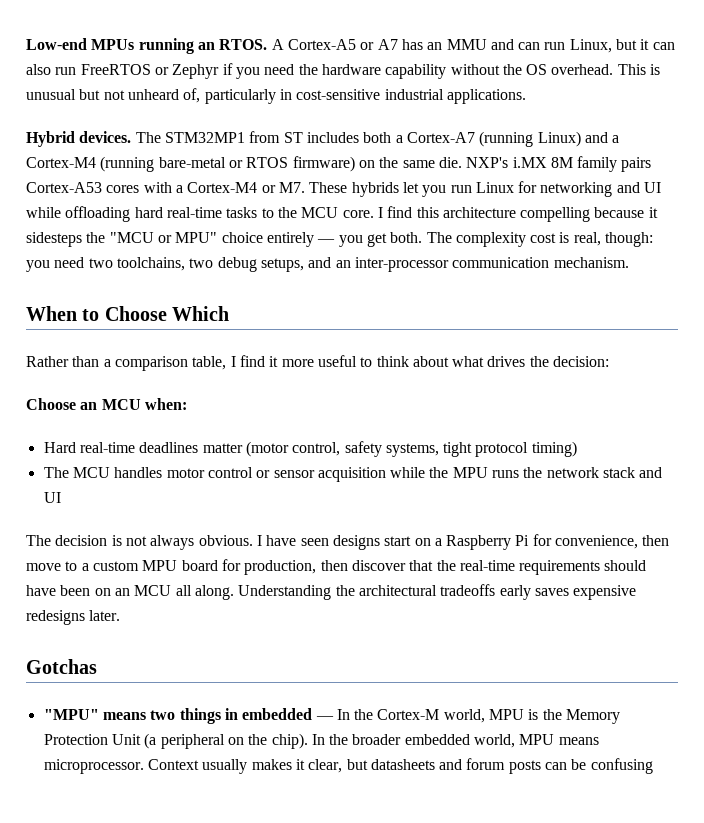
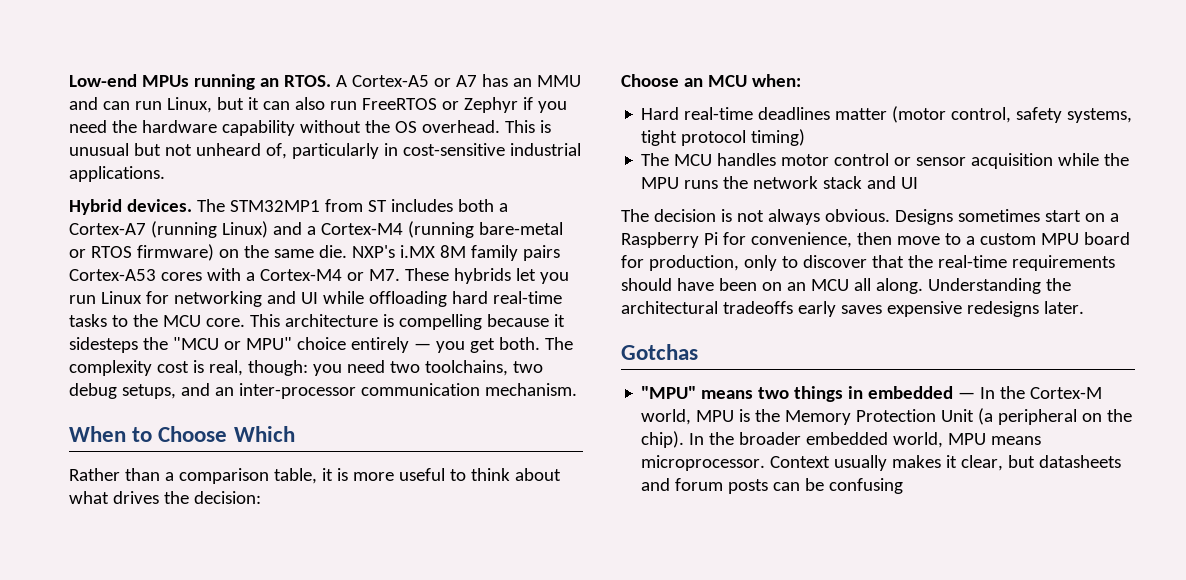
- I find this architecture compelling because it sidesteps the "MCU or MPU" choice entirely — you get both.
+ This architecture is compelling because it sidesteps the "MCU or MPU" choice entirely — you get both.
- Rather than a comparison table, I find it more useful to think about what drives the decision:
+ Rather than a comparison table, it is more useful to think about what drives the decision:
- I have seen designs start on a Raspberry Pi for convenience, then move to a custom MPU board for production, then discover that the real-time requirements should have been on an MCU all along.
+ Designs sometimes start on a Raspberry Pi for convenience, then move to a custom MPU board for production, only to discover that the real-time requirements should have been on an MCU all along.

